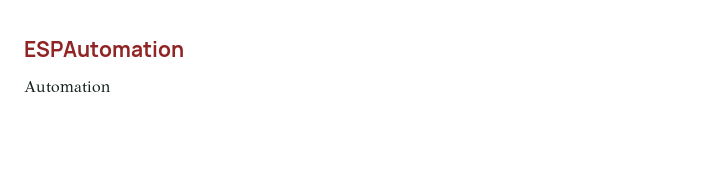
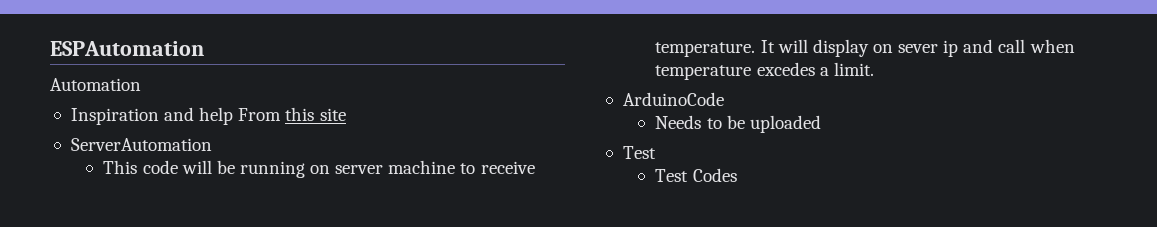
+ Inspiration and help From this site
+ ServerAutomation
+ This code will be running on server machine to receive temperature. It will display on sever ip and call when temperature excedes a limit.
+ ArduinoCode
+ Needs to be uploaded
+ Test
+ Test Codes

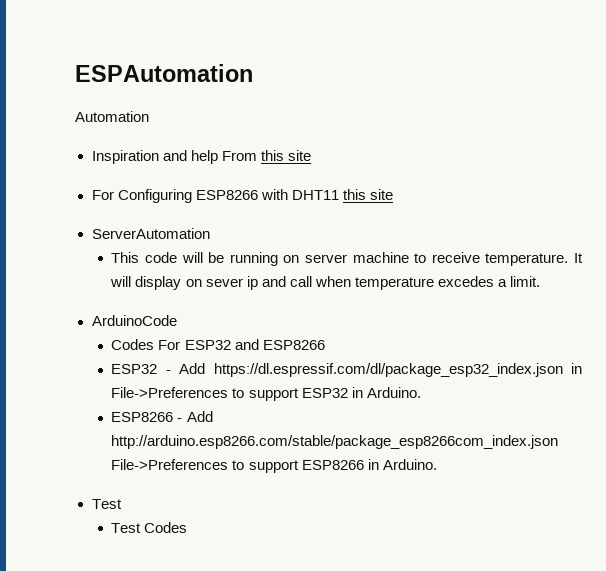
+ For Configuring ESP8266 with DHT11 this site
- Needs to be uploaded
+ Codes For ESP32 and ESP8266
+ ESP32 - Add https://dl.espressif.com/dl/package_esp32_index.json in File->Preferences to support ESP32 in Arduino.
+ ESP8266 - Add http://arduino.esp8266.com/stable/package_esp8266com_index.json File->Preferences to support ESP8266 in Arduino.

